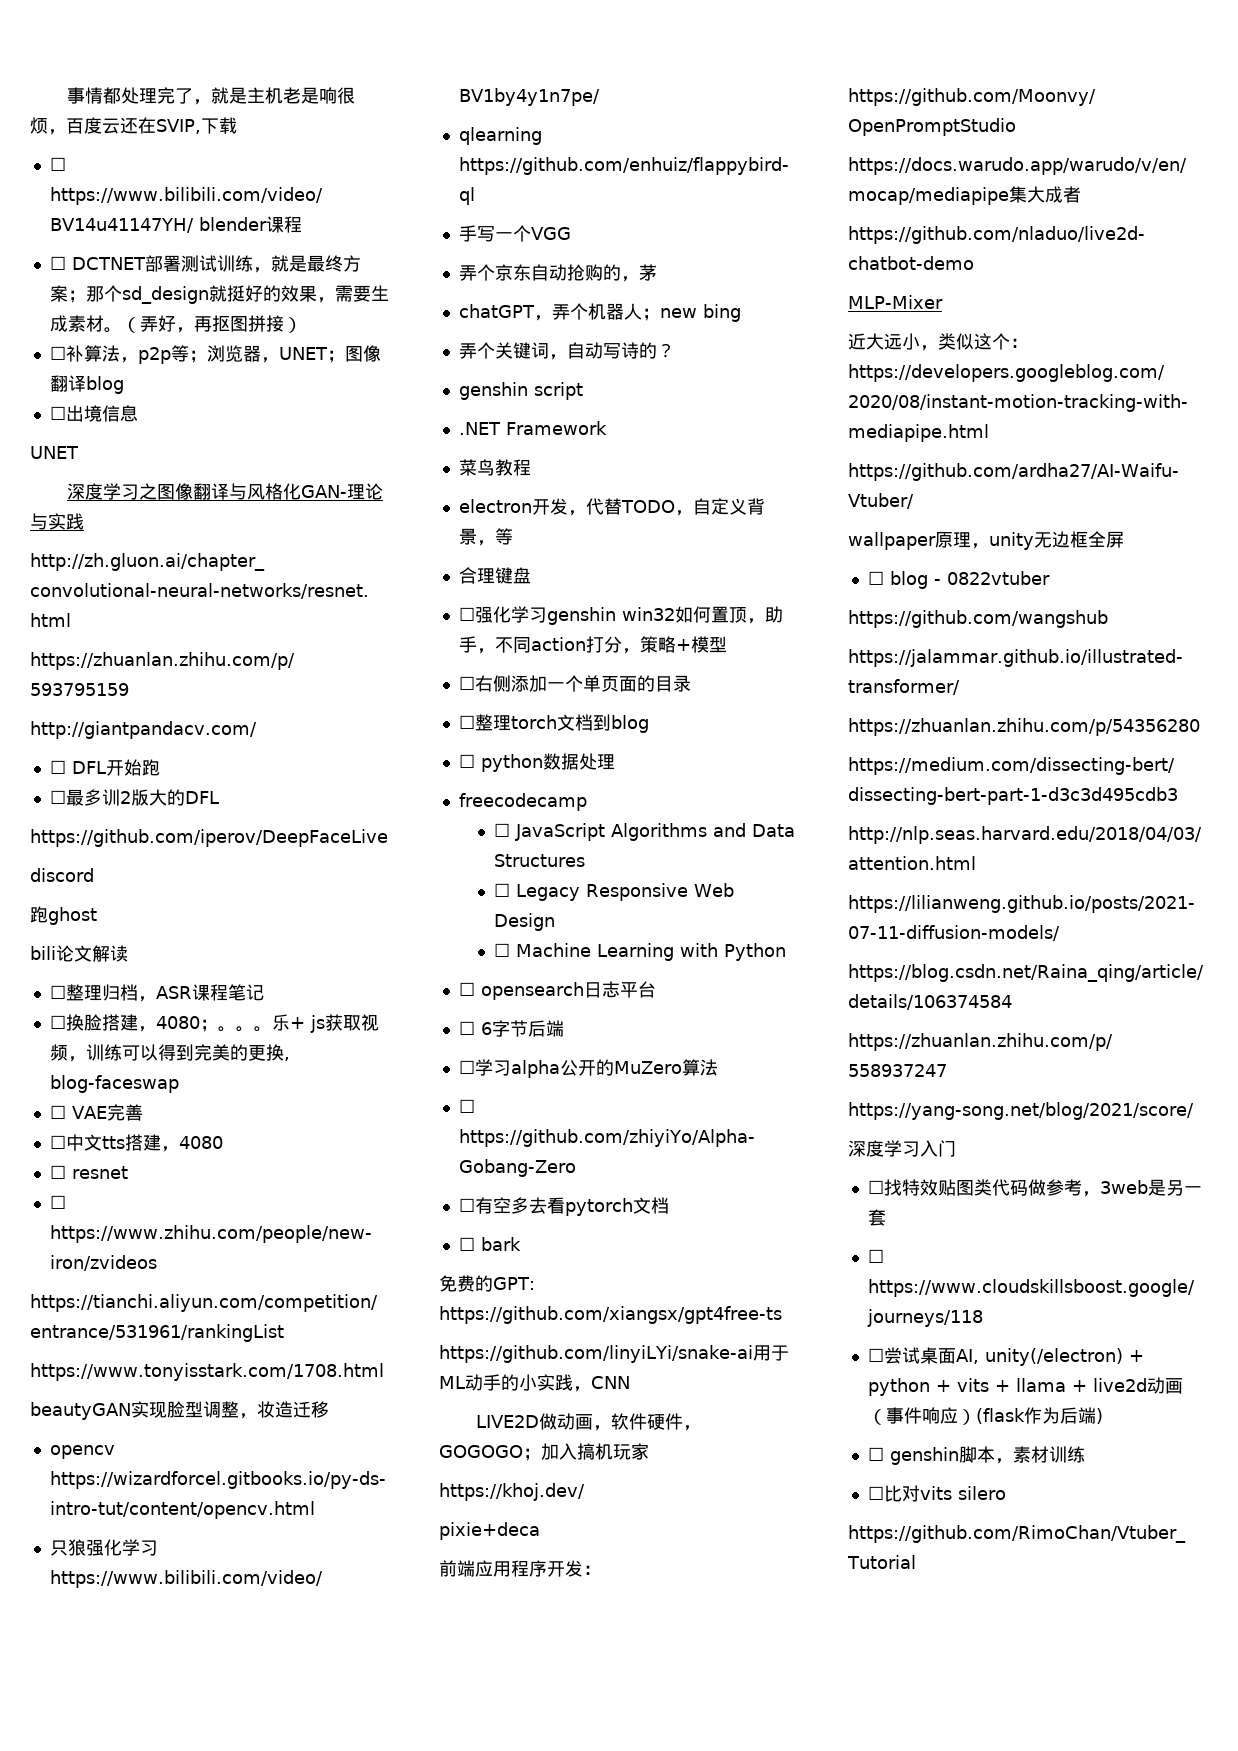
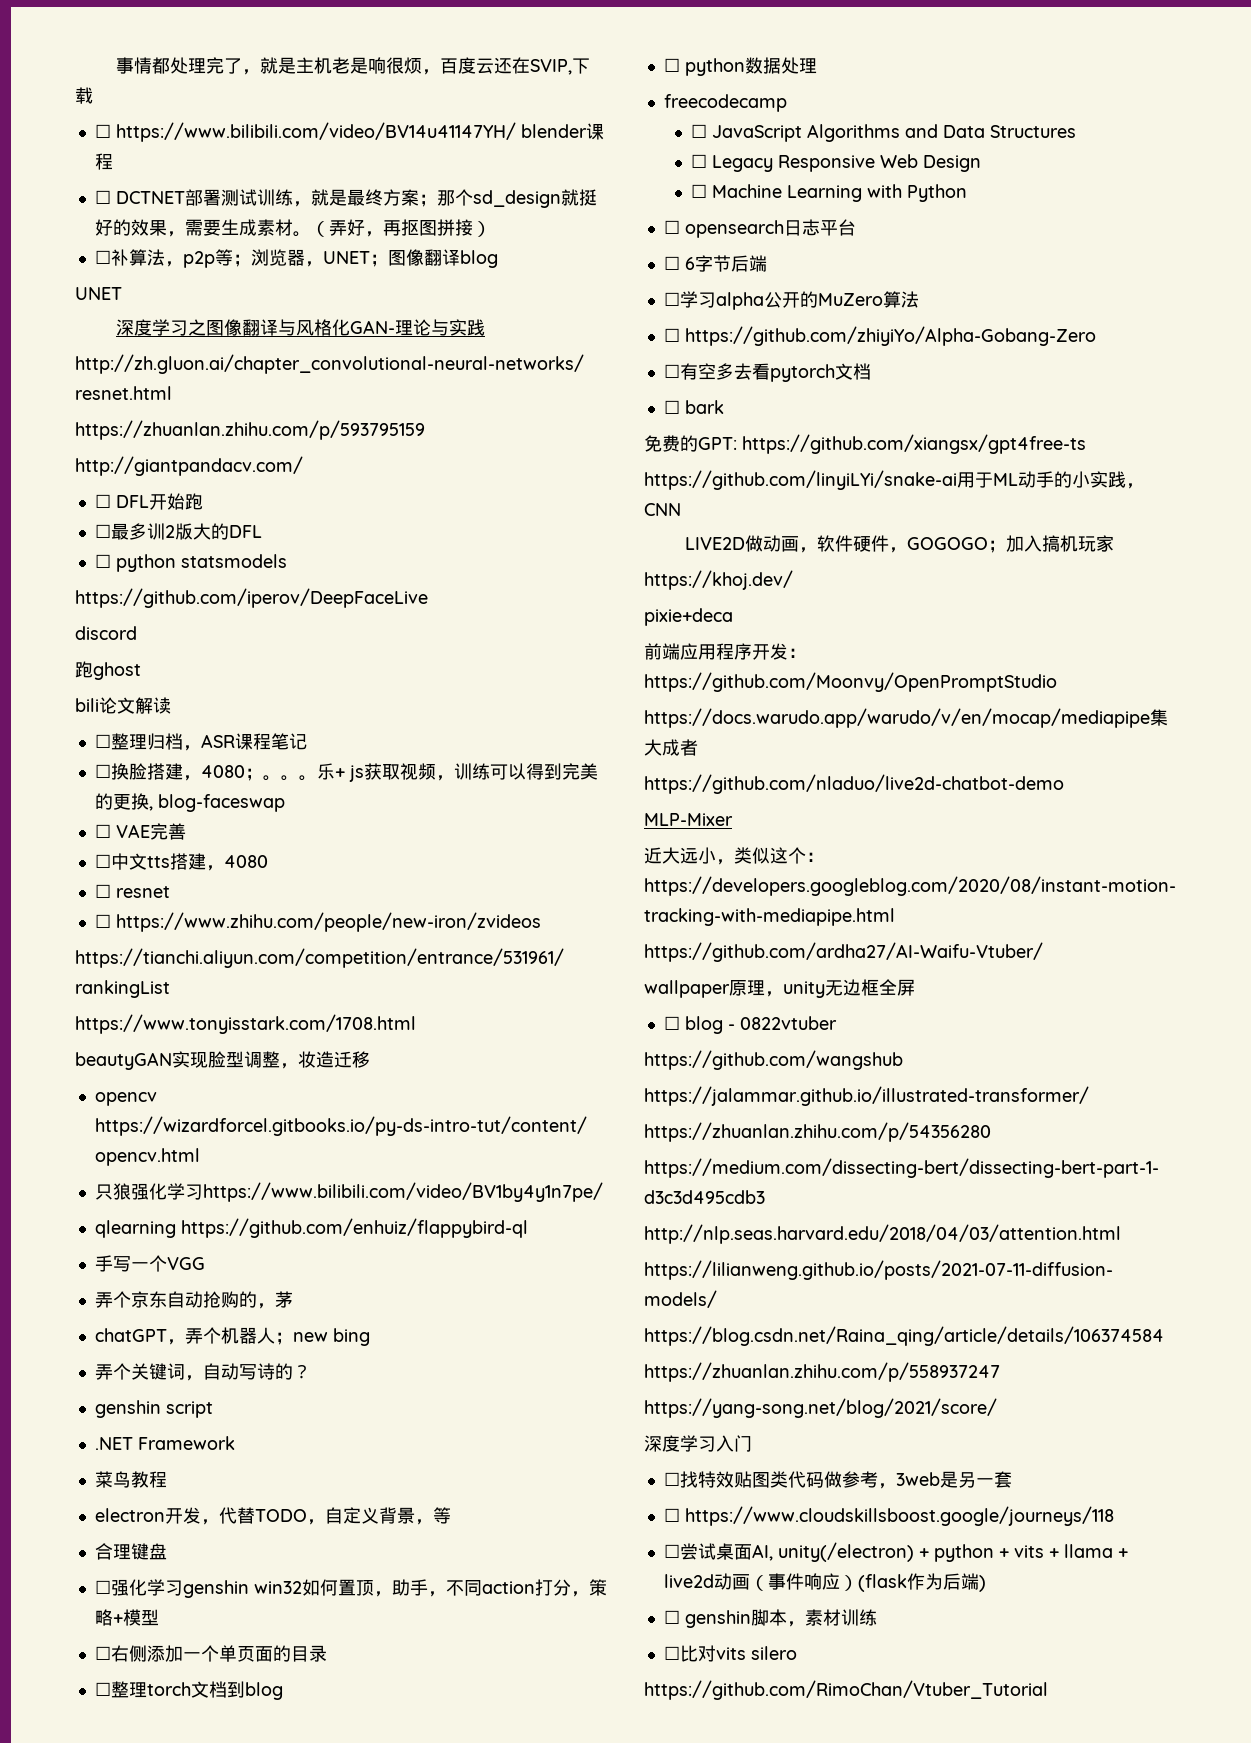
- ☐出境信息
+ ☐ python statsmodels

